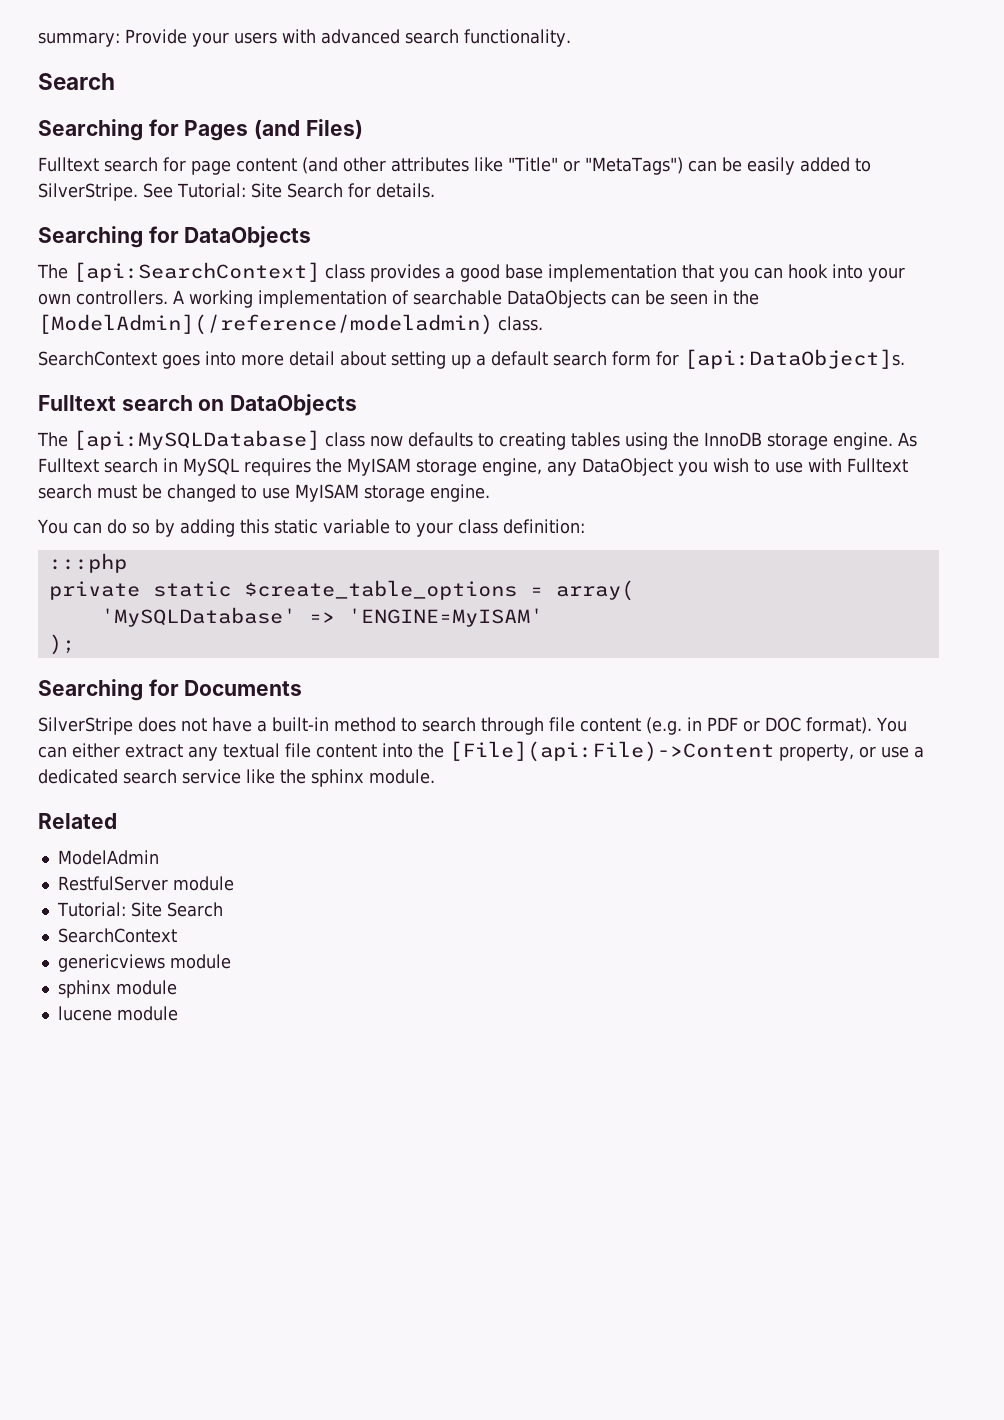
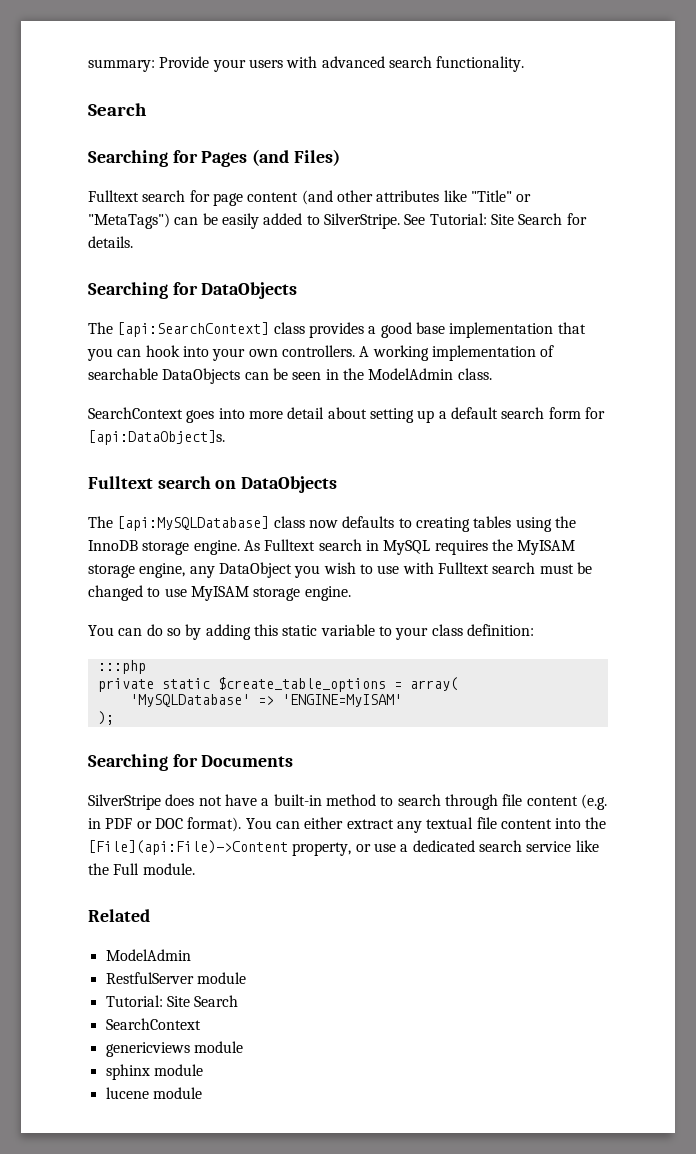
- A working implementation of searchable DataObjects can be seen in the [ModelAdmin](/reference/modeladmin) class.
+ A working implementation of searchable DataObjects can be seen in the ModelAdmin class.
- You can either extract any textual file content into the [File](api:File)->Content property, or use a dedicated search service like the sphinx module.
+ You can either extract any textual file content into the [File](api:File)->Content property, or use a dedicated search service like the Full module.

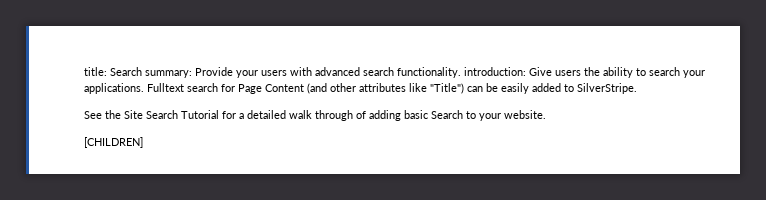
- summary: Provide your users with advanced search functionality.
- Search
- Searching for Pages (and Files)
- Fulltext search for page content (and other attributes like "Title" or "MetaTags") can be easily added to SilverStripe. See Tutorial: Site Search for details.
- Searching for DataObjects
- The [api:SearchContext] class provides a good base implementation that you can hook into your own controllers. A working implementation of searchable DataObjects can be seen in the ModelAdmin class.
- SearchContext goes into more detail about setting up a default search form for [api:DataObject]s.
- Fulltext search on DataObjects
- The [api:MySQLDatabase] class now defaults to creating tables using the InnoDB storage engine. As Fulltext search in MySQL requires the MyISAM storage engine, any DataObject you wish to use with Fulltext search must be changed to use MyISAM storage engine.
- You can do so by adding this static variable to your class definition:
- :::php
- private static $create_table_options = array(
- 'MySQLDatabase' => 'ENGINE=MyISAM'
- );
- Searching for Documents
- SilverStripe does not have a built-in method to search through file content (e.g. in PDF or DOC format). You can either extract any textual file content into the [File](api:File)->Content property, or use a dedicated search service like the Full module.
- Related
- ModelAdmin
- RestfulServer module
- Tutorial: Site Search
- SearchContext
- genericviews module
- sphinx module
- lucene module
+ title: Search summary: Provide your users with advanced search functionality. introduction: Give users the ability to search your applications. Fulltext search for Page Content (and other attributes like "Title") can be easily added to SilverStripe.
+ See the Site Search Tutorial for a detailed walk through of adding basic Search to your website.
+ [CHILDREN]

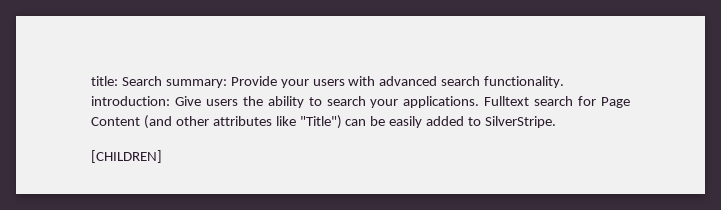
- See the Site Search Tutorial for a detailed walk through of adding basic Search to your website.

